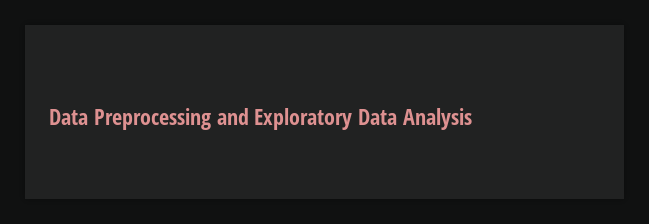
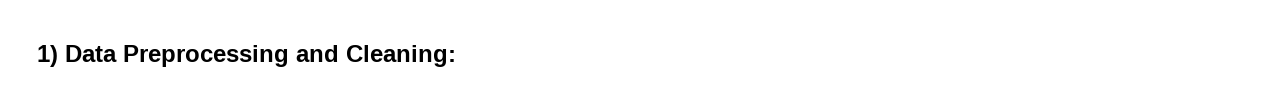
- Data Preprocessing and Exploratory Data Analysis
+ 1) Data Preprocessing and Cleaning:

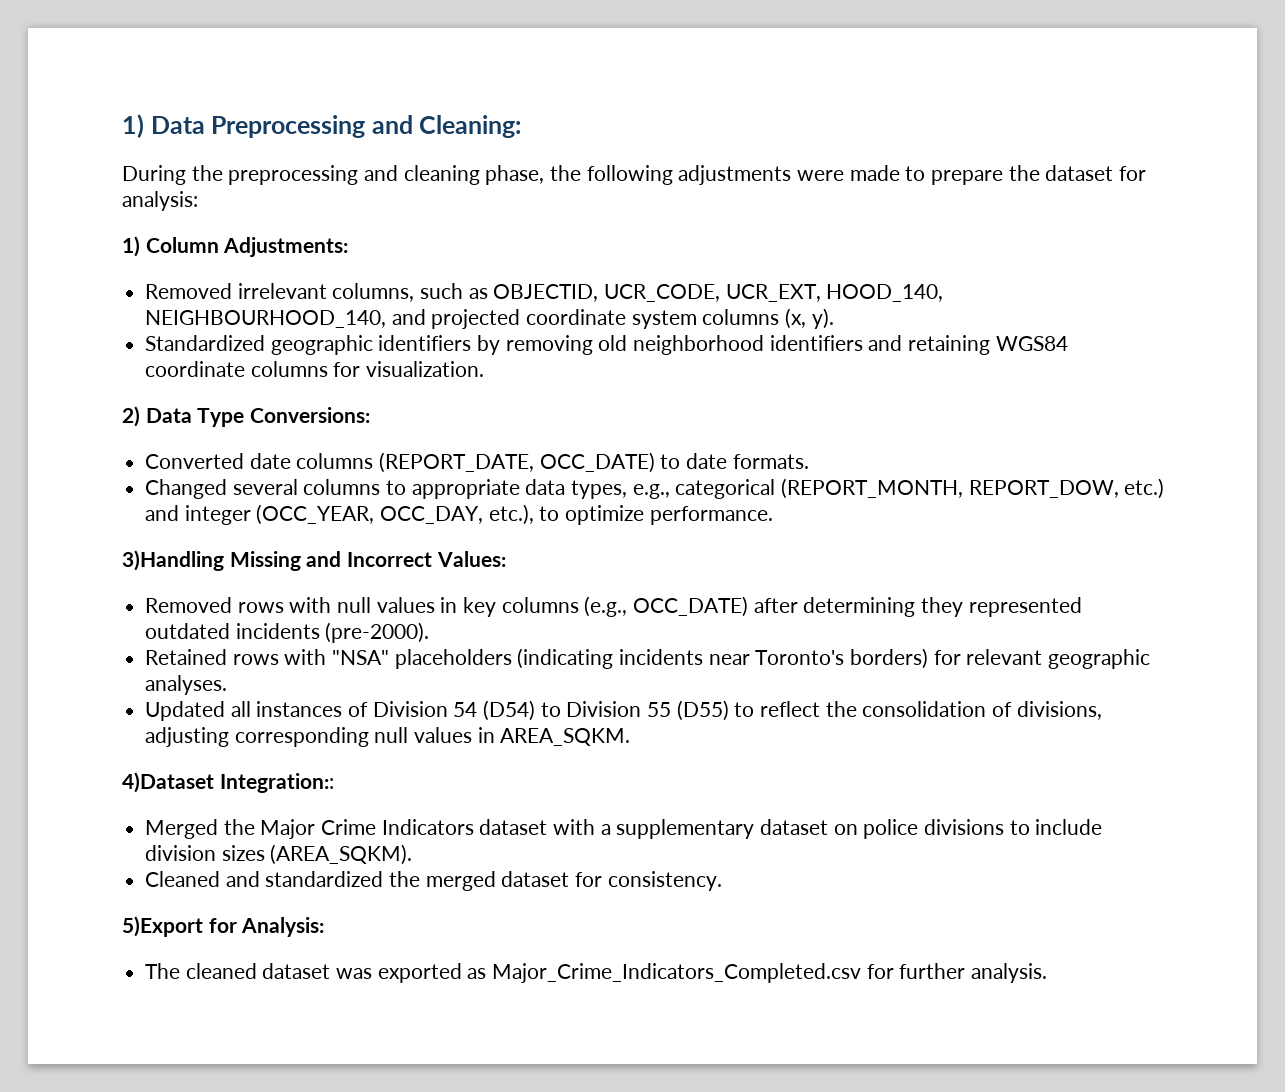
+ During the preprocessing and cleaning phase, the following adjustments were made to prepare the dataset for analysis:
+ 1) Column Adjustments:
+ Removed irrelevant columns, such as OBJECTID, UCR_CODE, UCR_EXT, HOOD_140, NEIGHBOURHOOD_140, and projected coordinate system columns (x, y).
+ Standardized geographic identifiers by removing old neighborhood identifiers and retaining WGS84 coordinate columns for visualization.
+ 2) Data Type Conversions:
+ Converted date columns (REPORT_DATE, OCC_DATE) to date formats.
+ Changed several columns to appropriate data types, e.g., categorical (REPORT_MONTH, REPORT_DOW, etc.) and integer (OCC_YEAR, OCC_DAY, etc.), to optimize performance.
+ 3)Handling Missing and Incorrect Values:
+ Removed rows with null values in key columns (e.g., OCC_DATE) after determining they represented outdated incidents (pre-2000).
+ Retained rows with "NSA" placeholders (indicating incidents near Toronto's borders) for relevant geographic analyses.
+ Updated all instances of Division 54 (D54) to Division 55 (D55) to reflect the consolidation of divisions, adjusting corresponding null values in AREA_SQKM.
+ 4)Dataset Integration::
+ Merged the Major Crime Indicators dataset with a supplementary dataset on police divisions to include division sizes (AREA_SQKM).
+ Cleaned and standardized the merged dataset for consistency.
+ 5)Export for Analysis:
+ The cleaned dataset was exported as Major_Crime_Indicators_Completed.csv for further analysis.

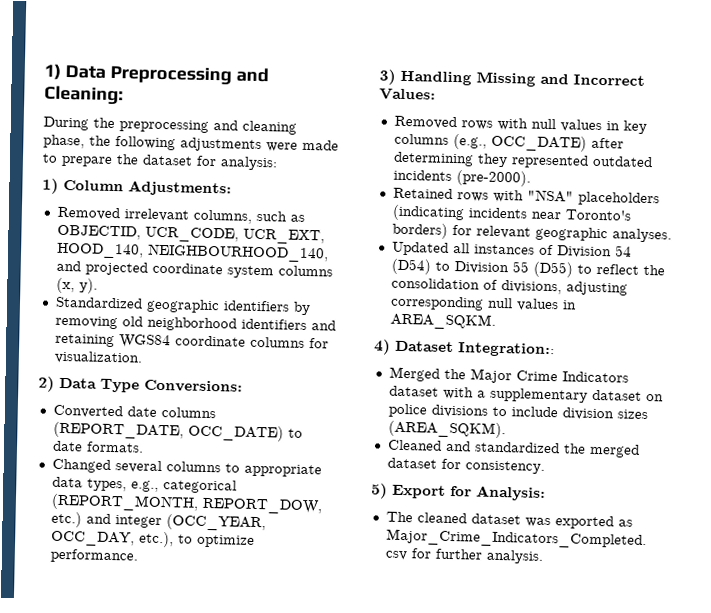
- 3)Handling Missing and Incorrect Values:
+ 3) Handling Missing and Incorrect Values:
- 4)Dataset Integration::
+ 4) Dataset Integration::
- 5)Export for Analysis:
+ 5) Export for Analysis:

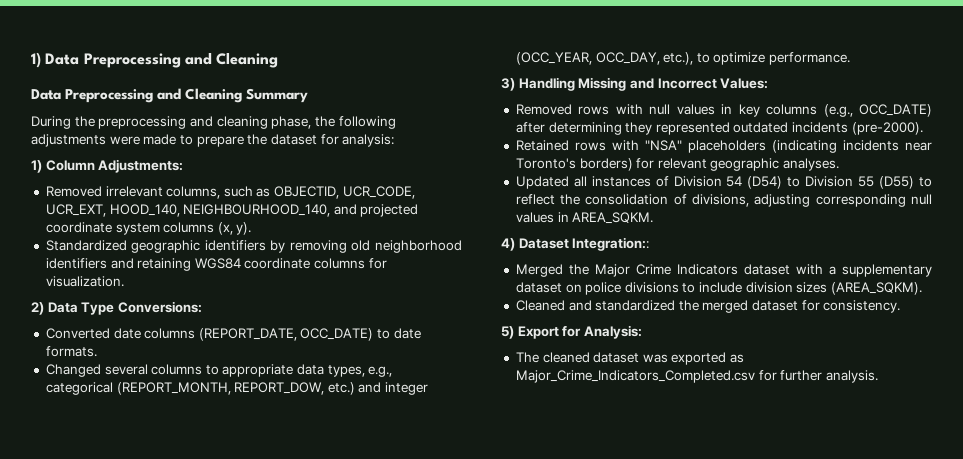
- 1) Data Preprocessing and Cleaning:
+ 1) Data Preprocessing and Cleaning
+ Data Preprocessing and Cleaning Summary

